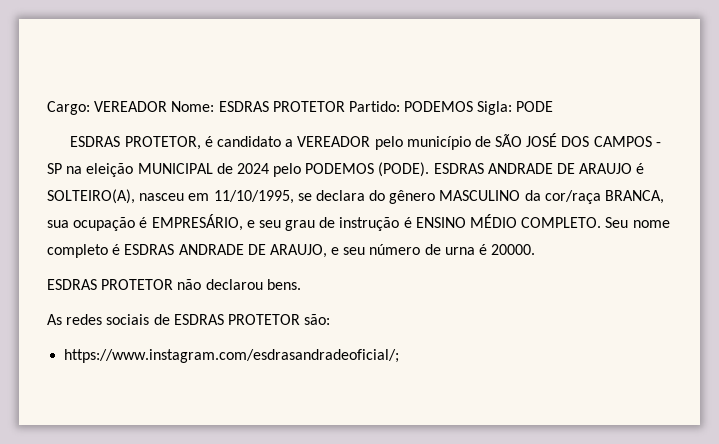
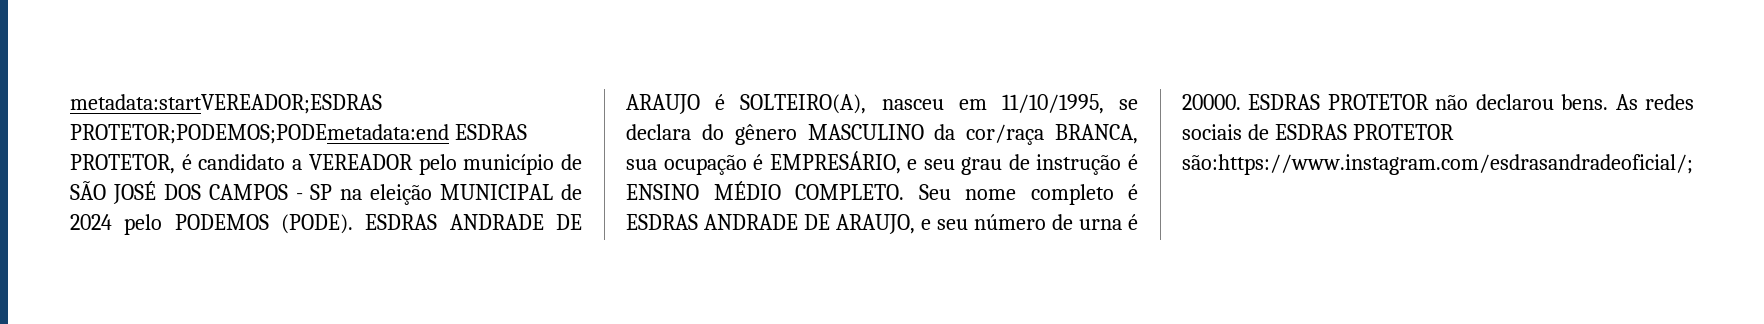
- Cargo: VEREADOR Nome: ESDRAS PROTETOR Partido: PODEMOS Sigla: PODE
- ESDRAS PROTETOR, é candidato a VEREADOR pelo município de SÃO JOSÉ DOS CAMPOS - SP na eleição MUNICIPAL de 2024 pelo PODEMOS (PODE).
+ metadata:startVEREADOR;ESDRAS PROTETOR;PODEMOS;PODEmetadata:end ESDRAS PROTETOR, é candidato a VEREADOR pelo município de SÃO JOSÉ DOS CAMPOS - SP na eleição MUNICIPAL de 2024 pelo PODEMOS (PODE).
- Seu nome completo é ESDRAS ANDRADE DE ARAUJO, e seu número de urna é 20000.
- ESDRAS PROTETOR não declarou bens.
- As redes sociais de ESDRAS PROTETOR são:
- https://www.instagram.com/esdrasandradeoficial/;
+ Seu nome completo é ESDRAS ANDRADE DE ARAUJO, e seu número de urna é 20000. ESDRAS PROTETOR não declarou bens. As redes sociais de ESDRAS PROTETOR são:https://www.instagram.com/esdrasandradeoficial/;

